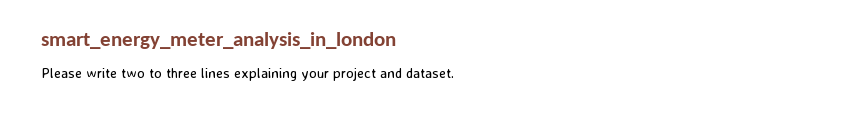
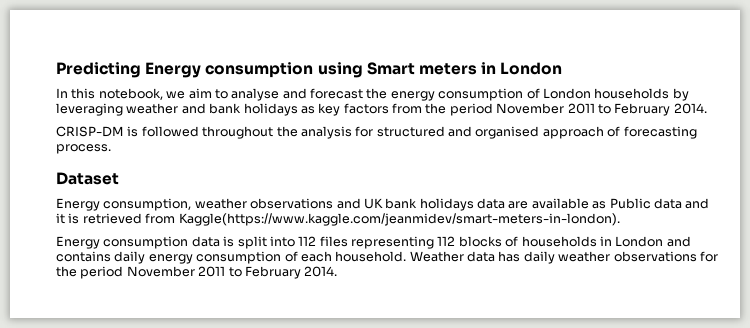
- smart_energy_meter_analysis_in_london
- Please write two to three lines explaining your project and dataset.
+ Predicting Energy consumption using Smart meters in London
+ In this notebook, we aim to analyse and forecast the energy consumption of London households by leveraging weather and bank holidays as key factors from the period November 2011 to February 2014.
+ CRISP-DM is followed throughout the analysis for structured and organised approach of forecasting process.
+ Dataset
+ Energy consumption, weather observations and UK bank holidays data are available as Public data and it is retrieved from Kaggle(https://www.kaggle.com/jeanmidev/smart-meters-in-london).
+ Energy consumption data is split into 112 files representing 112 blocks of households in London and contains daily energy consumption of each household. Weather data has daily weather observations for the period November 2011 to February 2014.

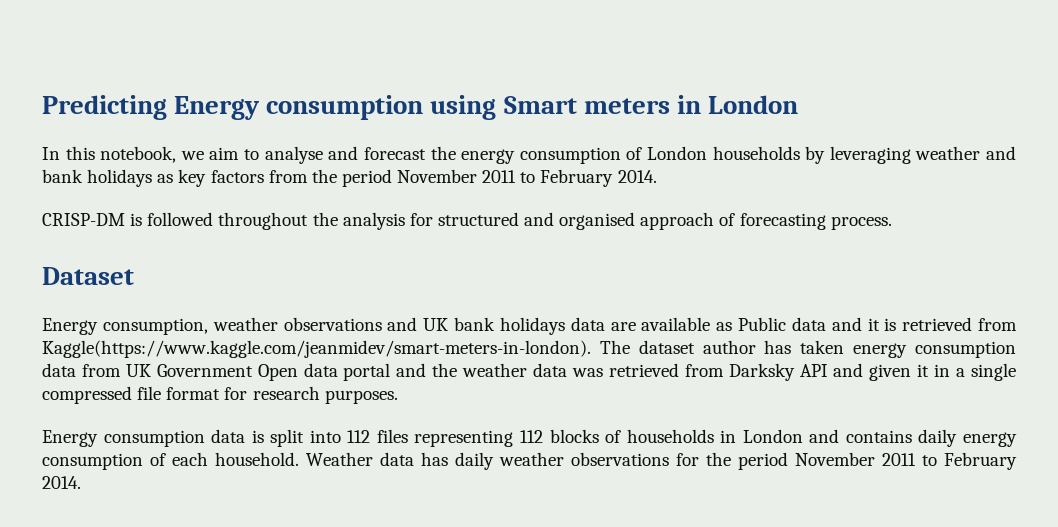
- Energy consumption, weather observations and UK bank holidays data are available as Public data and it is retrieved from Kaggle(https://www.kaggle.com/jeanmidev/smart-meters-in-london).
+ Energy consumption, weather observations and UK bank holidays data are available as Public data and it is retrieved from Kaggle(https://www.kaggle.com/jeanmidev/smart-meters-in-london). The dataset author has taken energy consumption data from UK Government Open data portal and the weather data was retrieved from Darksky API and given it in a single compressed file format for research purposes.

